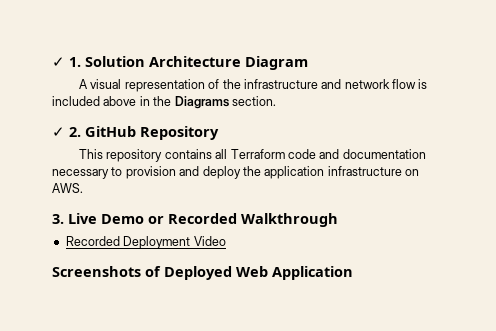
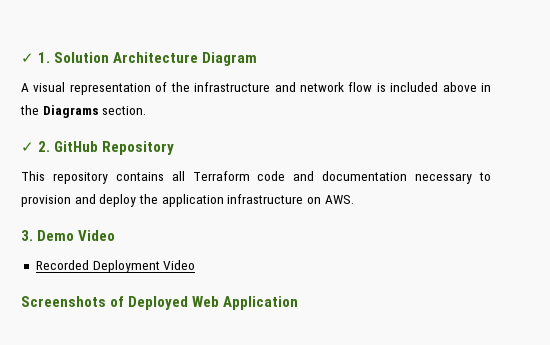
- 3. Live Demo or Recorded Walkthrough
+ 3. Demo Video

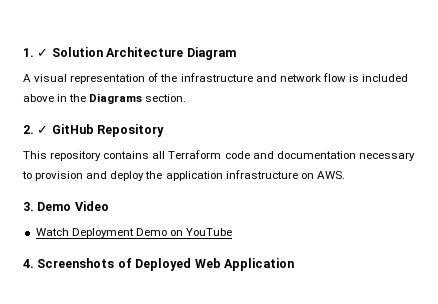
- ✓ 1. Solution Architecture Diagram
+ 1. ✓ Solution Architecture Diagram
- ✓ 2. GitHub Repository
+ 2. ✓ GitHub Repository
- Recorded Deployment Video
- Screenshots of Deployed Web Application
+ Watch Deployment Demo on YouTube
+ 4. Screenshots of Deployed Web Application

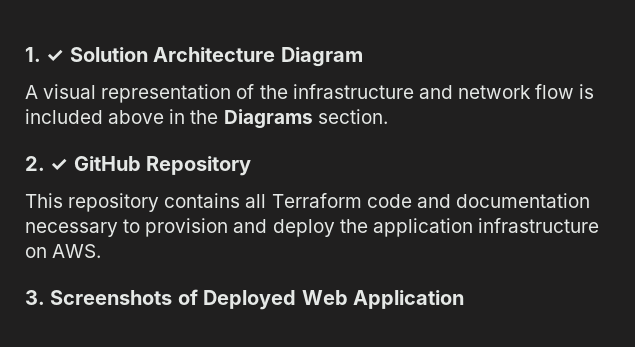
- 3. Demo Video
- Watch Deployment Demo on YouTube
- 4. Screenshots of Deployed Web Application
+ 3. Screenshots of Deployed Web Application

